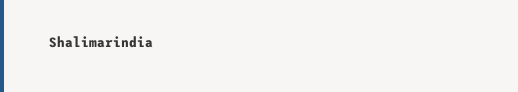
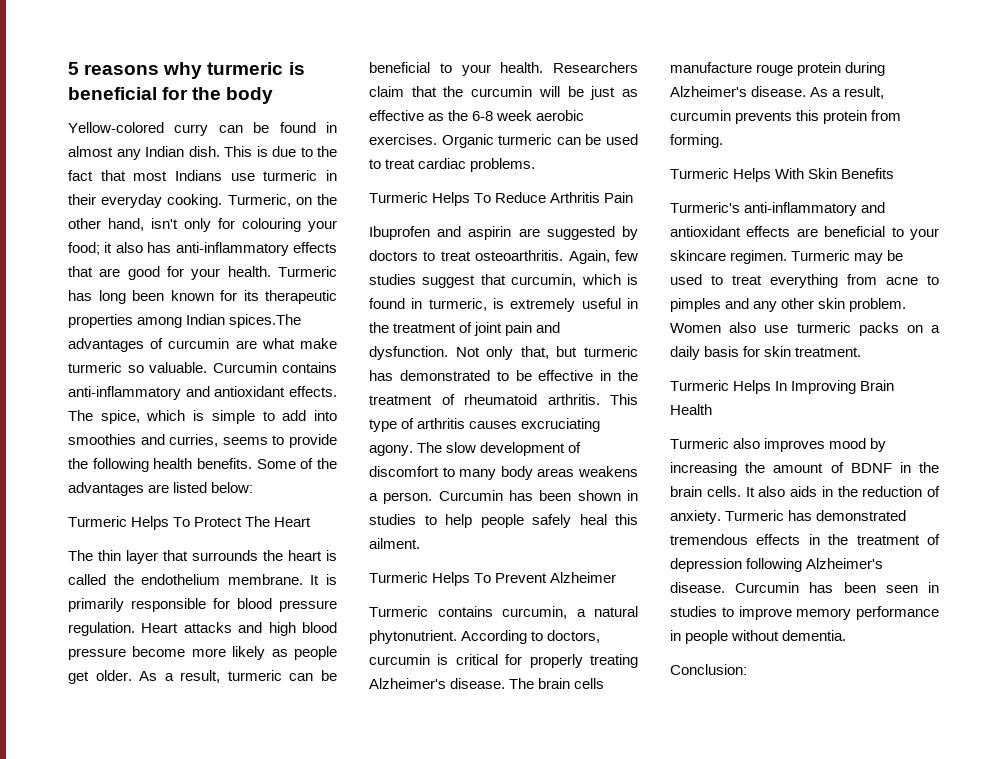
- Shalimarindia
+ 5 reasons why turmeric is beneficial for the body
+ Yellow-colored curry can be found in almost any Indian dish. This is due to the fact that most Indians use turmeric in their everyday cooking. Turmeric, on the other hand, isn't only for colouring your food; it also has anti-inflammatory effects that are good for your health. Turmeric has long been known for its therapeutic properties among Indian spices.The advantages of curcumin are what make turmeric so valuable. Curcumin contains anti-inflammatory and antioxidant effects. The spice, which is simple to add into smoothies and curries, seems to provide the following health benefits. Some of the advantages are listed below:
+ Turmeric Helps To Protect The Heart
+ The thin layer that surrounds the heart is called the endothelium membrane. It is primarily responsible for blood pressure regulation. Heart attacks and high blood pressure become more likely as people get older. As a result, turmeric can be beneficial to your health. Researchers claim that the curcumin will be just as effective as the 6-8 week aerobic exercises. Organic turmeric can be used to treat cardiac problems.
+ Turmeric Helps To Reduce Arthritis Pain
+ Ibuprofen and aspirin are suggested by doctors to treat osteoarthritis. Again, few studies suggest that curcumin, which is found in turmeric, is extremely useful in the treatment of joint pain and dysfunction. Not only that, but turmeric has demonstrated to be effective in the treatment of rheumatoid arthritis. This type of arthritis causes excruciating agony. The slow development of discomfort to many body areas weakens a person. Curcumin has been shown in studies to help people safely heal this ailment.
+ Turmeric Helps To Prevent Alzheimer
+ Turmeric contains curcumin, a natural phytonutrient. According to doctors, curcumin is critical for properly treating Alzheimer's disease. The brain cells manufacture rouge protein during Alzheimer's disease. As a result, curcumin prevents this protein from forming.
+ Turmeric Helps With Skin Benefits
+ Turmeric's anti-inflammatory and antioxidant effects are beneficial to your skincare regimen. Turmeric may be used to treat everything from acne to pimples and any other skin problem. Women also use turmeric packs on a daily basis for skin treatment.
+ Turmeric Helps In Improving Brain Health
+ Turmeric also improves mood by increasing the amount of BDNF in the brain cells. It also aids in the reduction of anxiety. Turmeric has demonstrated tremendous effects in the treatment of depression following Alzheimer's disease. Curcumin has been seen in studies to improve memory performance in people without dementia.
+ Conclusion:

